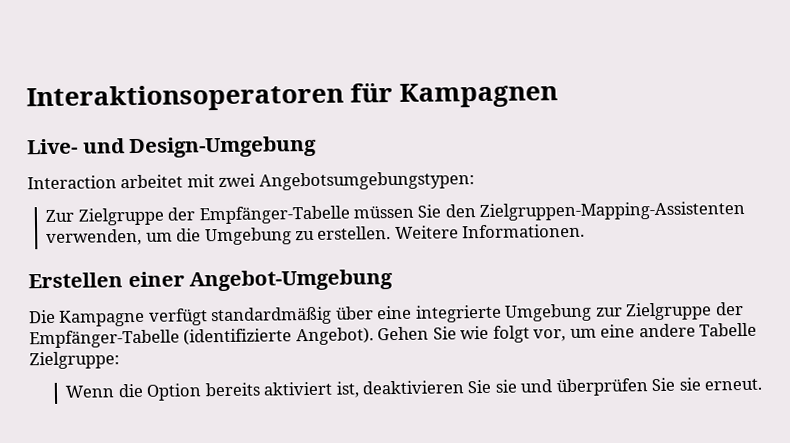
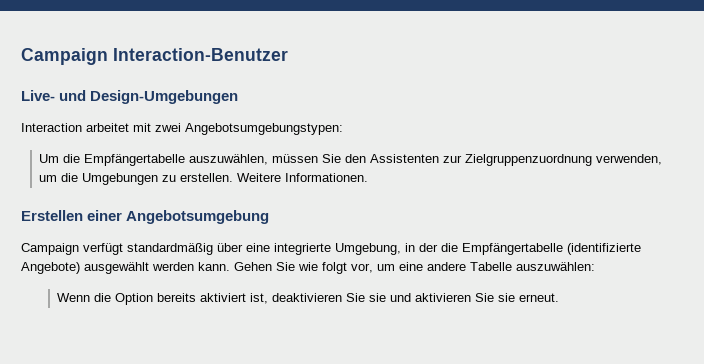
- Interaktionsoperatoren für Kampagnen
+ Campaign Interaction-Benutzer
- Live- und Design-Umgebung
+ Live- und Design-Umgebungen
- Zur Zielgruppe der Empfänger-Tabelle müssen Sie den Zielgruppen-Mapping-Assistenten verwenden, um die Umgebung zu erstellen.
+ Um die Empfängertabelle auszuwählen, müssen Sie den Assistenten zur Zielgruppenzuordnung verwenden, um die Umgebungen zu erstellen.
- Erstellen einer Angebot-Umgebung
- Die Kampagne verfügt standardmäßig über eine integrierte Umgebung zur Zielgruppe der Empfänger-Tabelle (identifizierte Angebot).
+ Erstellen einer Angebotsumgebung
+ Campaign verfügt standardmäßig über eine integrierte Umgebung, in der die Empfängertabelle (identifizierte Angebote) ausgewählt werden kann.
- Gehen Sie wie folgt vor, um eine andere Tabelle Zielgruppe:
+ Gehen Sie wie folgt vor, um eine andere Tabelle auszuwählen:
- Wenn die Option bereits aktiviert ist, deaktivieren Sie sie und überprüfen Sie sie erneut.
+ Wenn die Option bereits aktiviert ist, deaktivieren Sie sie und aktivieren Sie sie erneut.

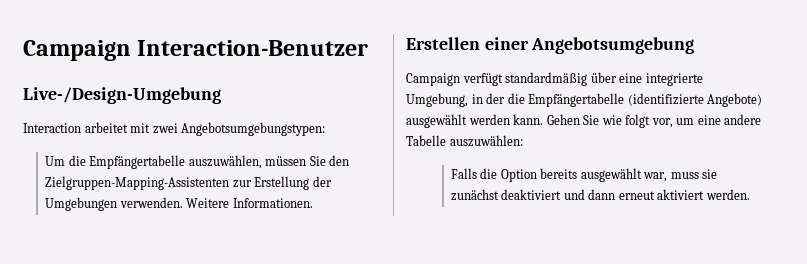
- Live- und Design-Umgebungen
+ Live-/Design-Umgebung
- Um die Empfängertabelle auszuwählen, müssen Sie den Assistenten zur Zielgruppenzuordnung verwenden, um die Umgebungen zu erstellen.
+ Um die Empfängertabelle auszuwählen, müssen Sie den Zielgruppen-Mapping-Assistenten zur Erstellung der Umgebungen verwenden.
- Wenn die Option bereits aktiviert ist, deaktivieren Sie sie und aktivieren Sie sie erneut.
+ Falls die Option bereits ausgewählt war, muss sie zunächst deaktiviert und dann erneut aktiviert werden.

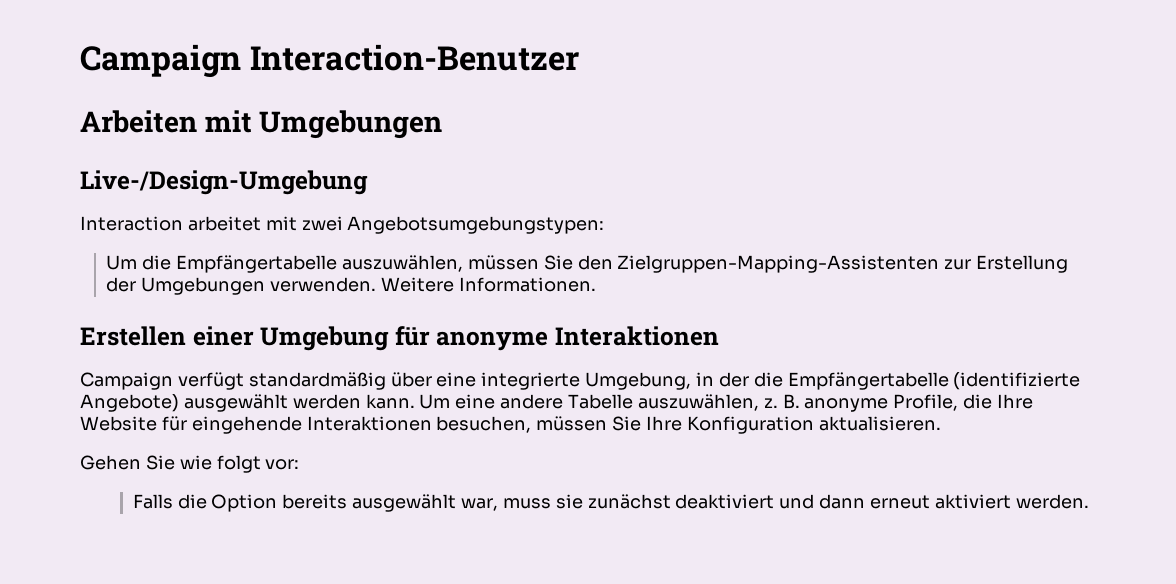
+ Arbeiten mit Umgebungen
- Erstellen einer Angebotsumgebung
+ Erstellen einer Umgebung für anonyme Interaktionen
- Gehen Sie wie folgt vor, um eine andere Tabelle auszuwählen:
+ Um eine andere Tabelle auszuwählen, z. B. anonyme Profile, die Ihre Website für eingehende Interaktionen besuchen, müssen Sie Ihre Konfiguration aktualisieren.
+ Gehen Sie wie folgt vor:

